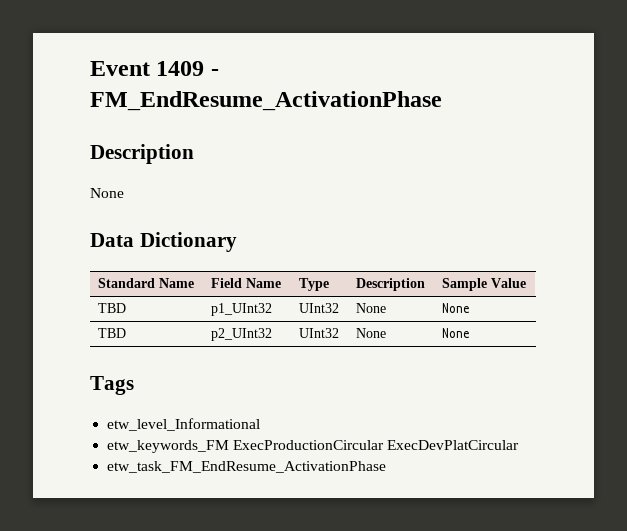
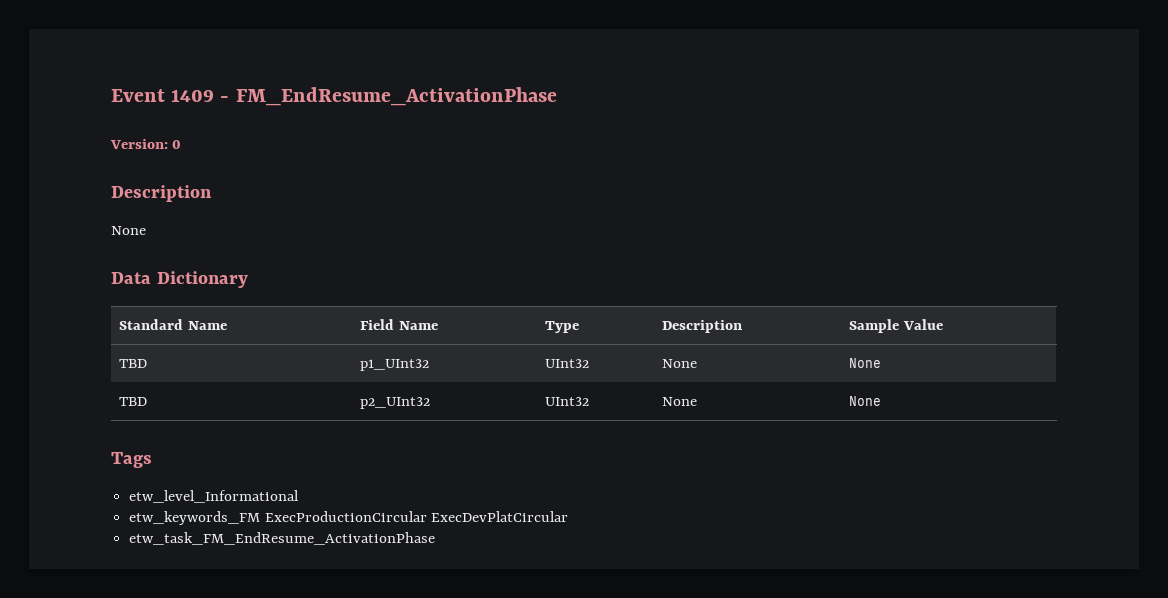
+ Version: 0

